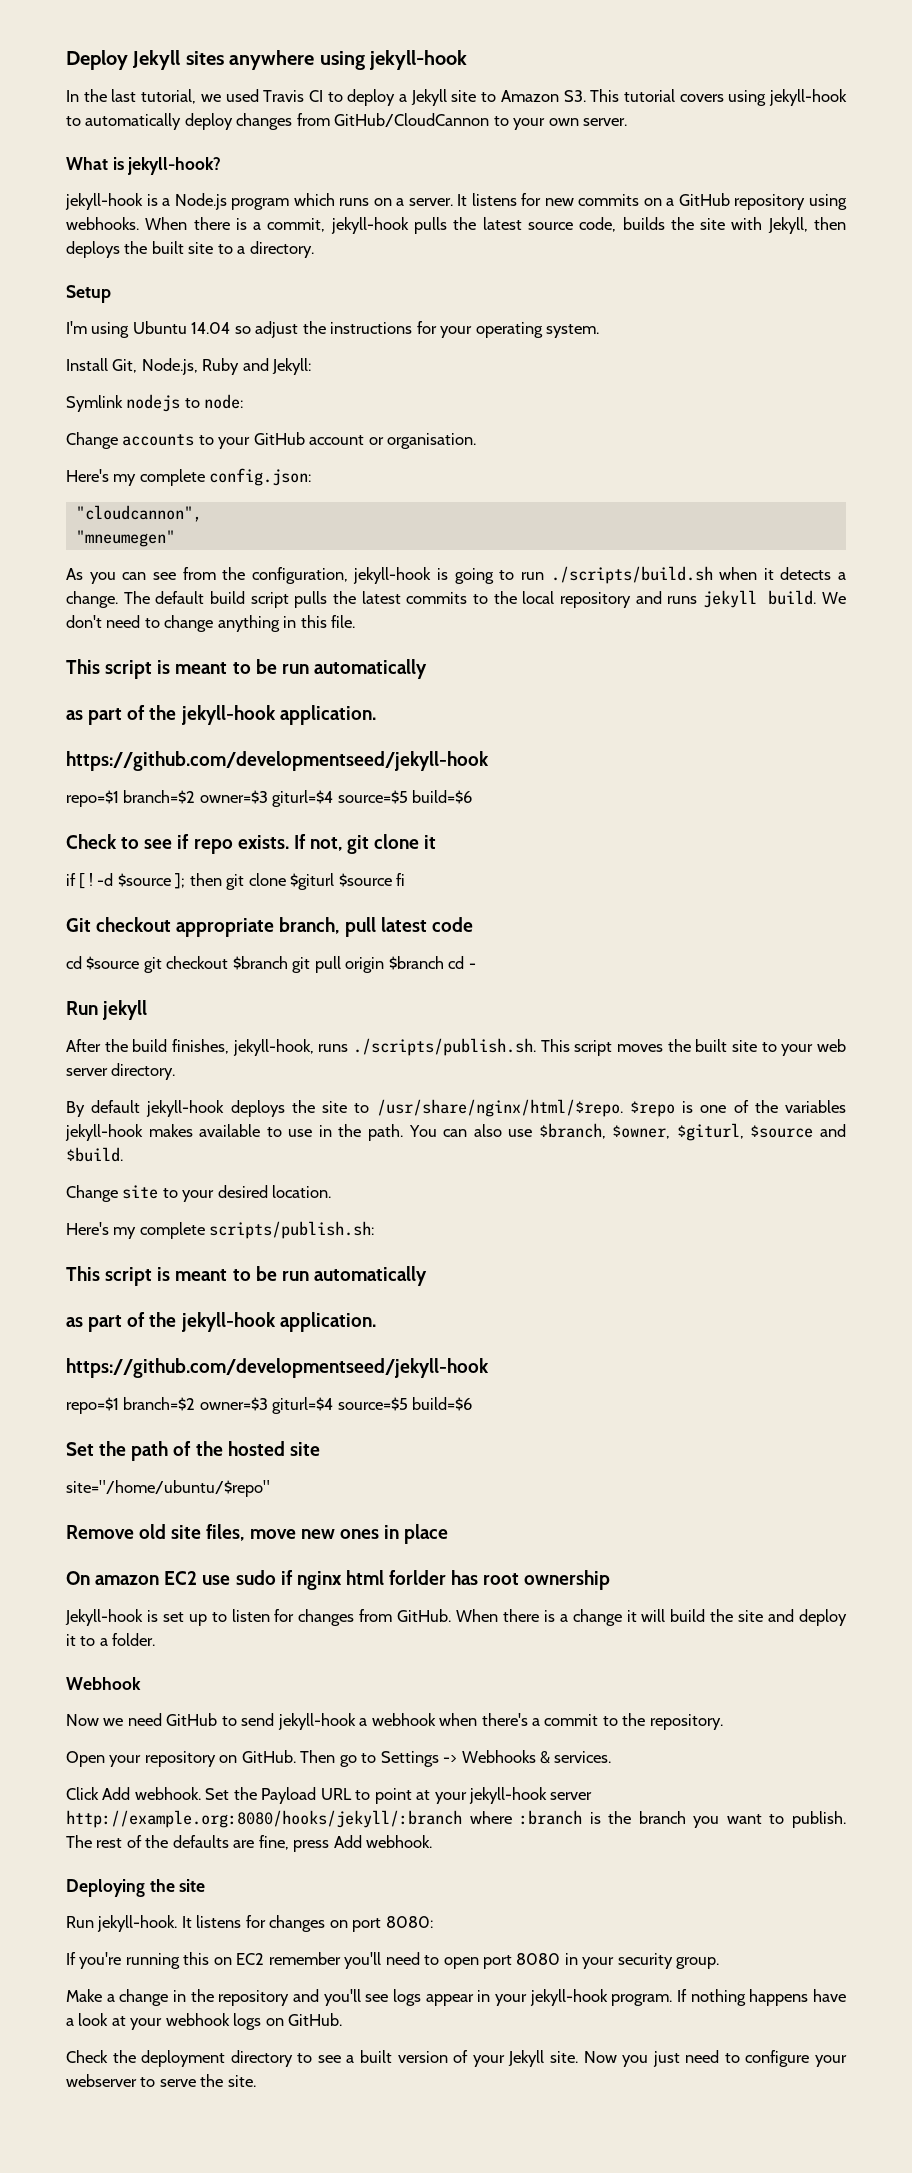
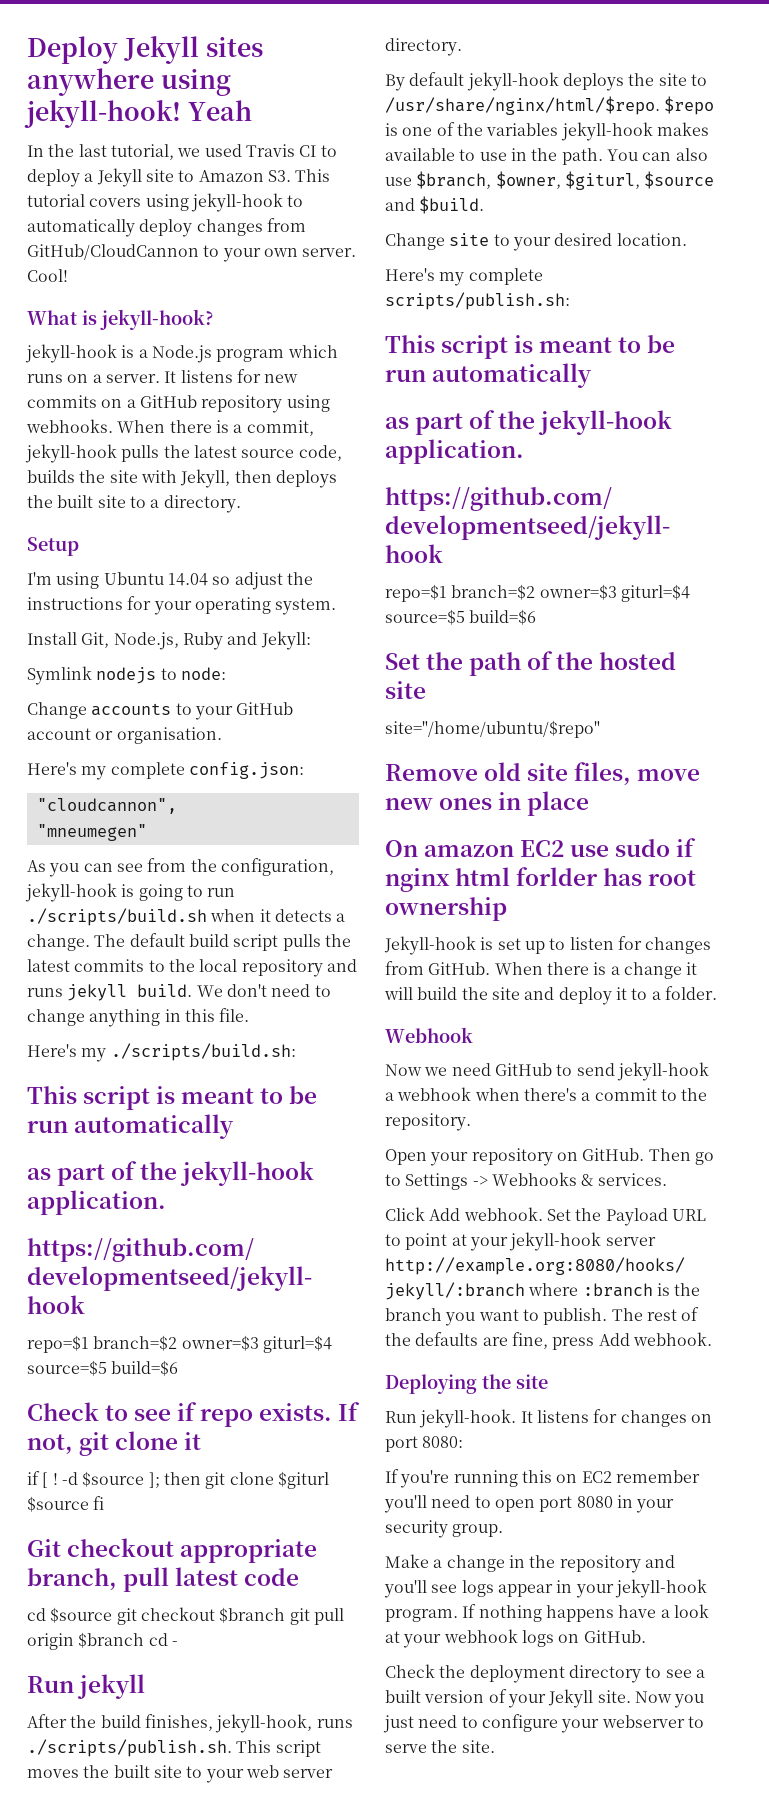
- Deploy Jekyll sites anywhere using jekyll-hook
+ Deploy Jekyll sites anywhere using jekyll-hook! Yeah
+ Cool!
+ Here's my ./scripts/build.sh:

